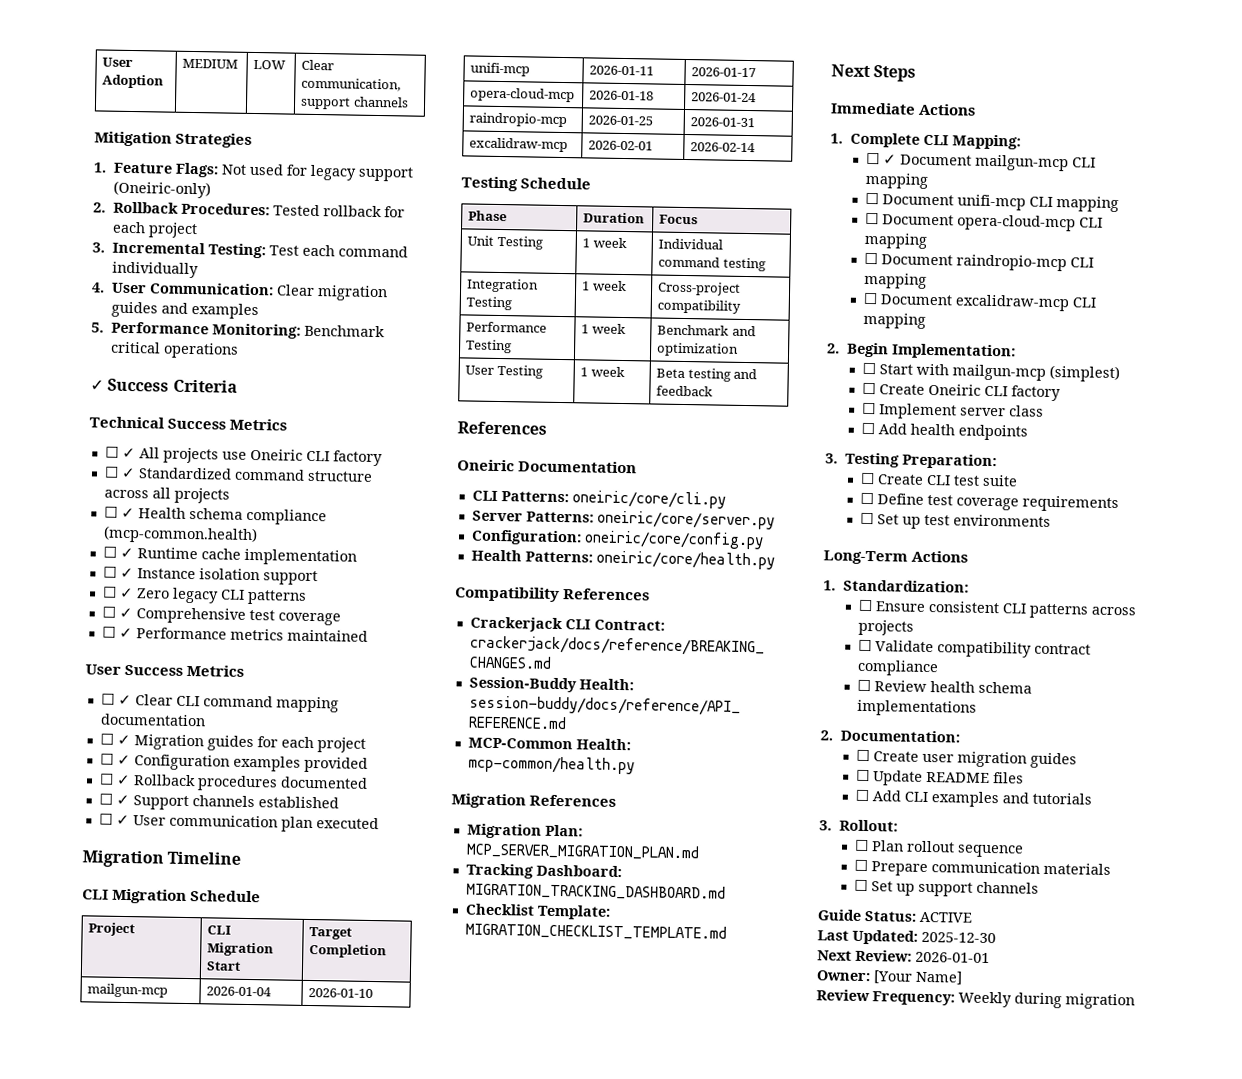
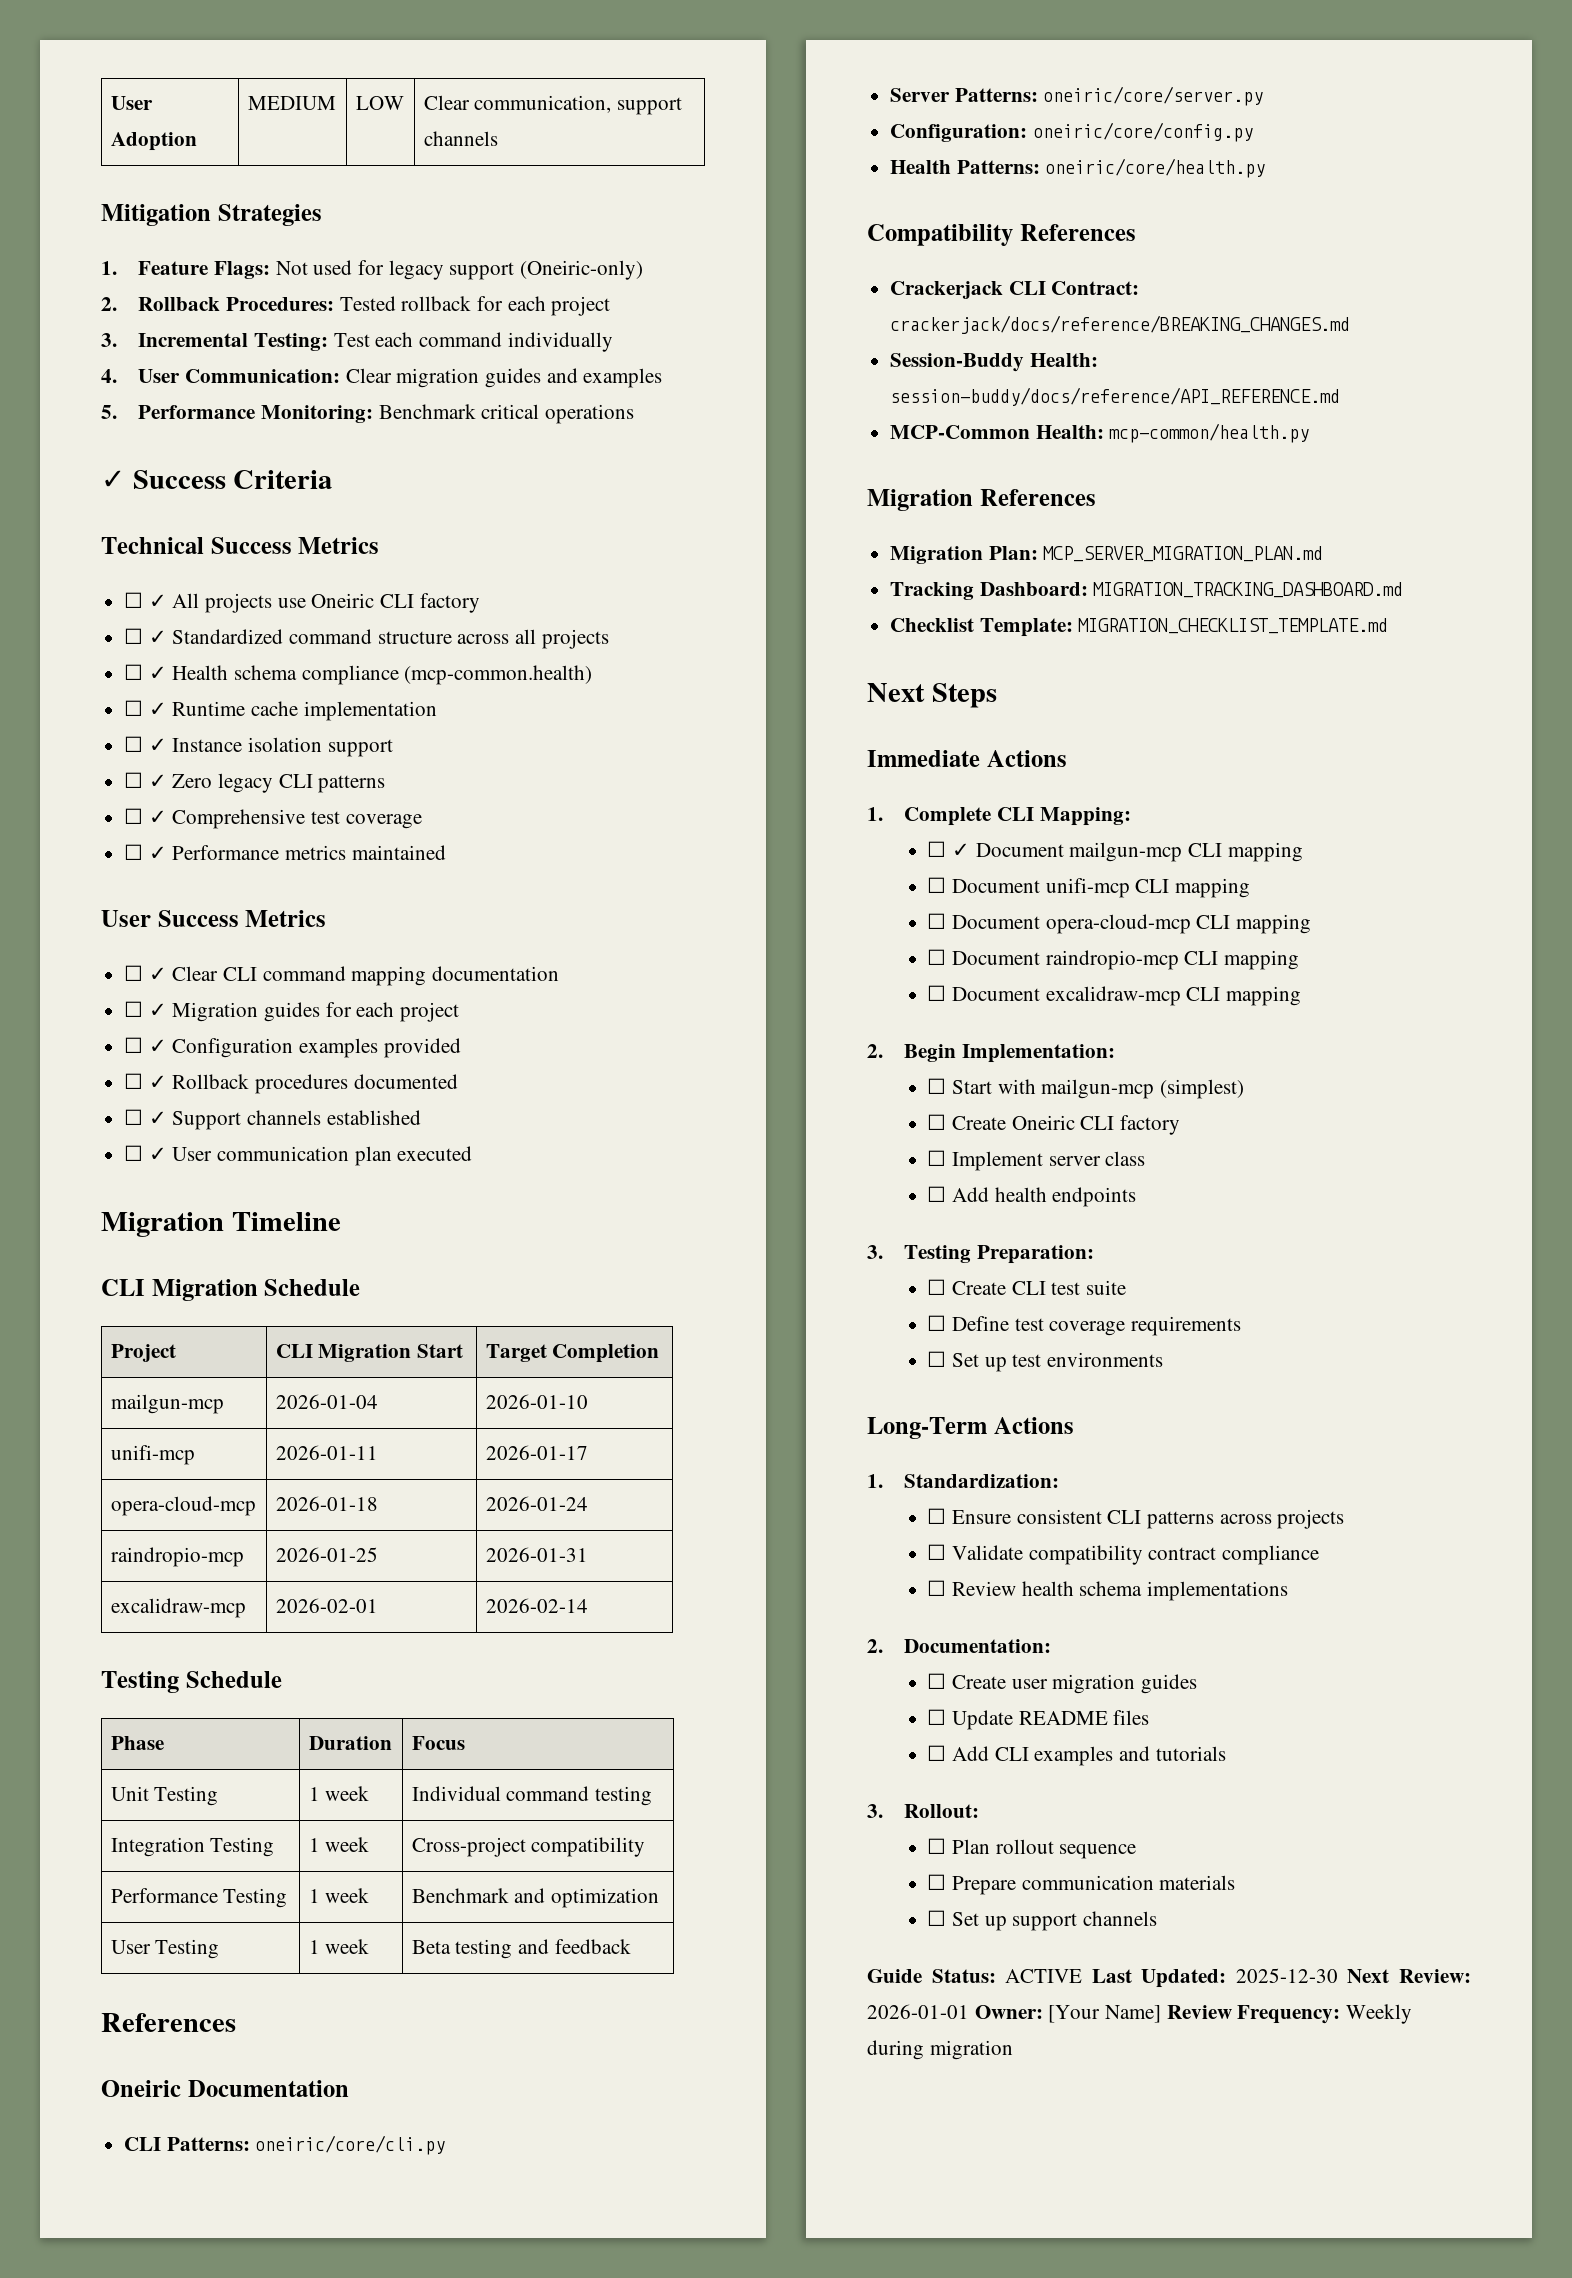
- Guide Status: ACTIVE
- Last Updated: 2025-12-30
- Next Review: 2026-01-01
- Owner: [Your Name]
- Review Frequency: Weekly during migration
+ Guide Status: ACTIVE Last Updated: 2025-12-30 Next Review: 2026-01-01 Owner: [Your Name] Review Frequency: Weekly during migration

